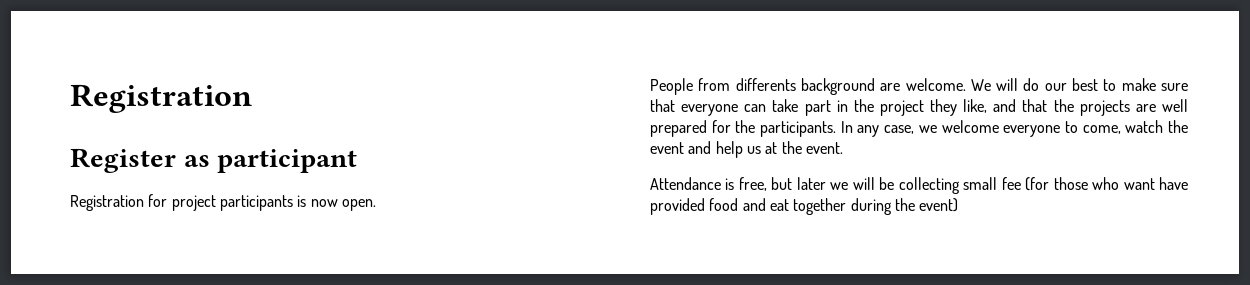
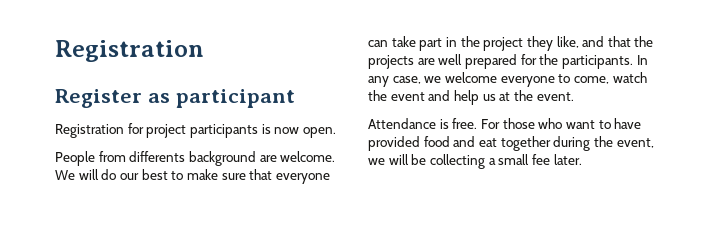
- Attendance is free, but later we will be collecting small fee (for those who want have provided food and eat together during the event)
+ Attendance is free. For those who want to have provided food and eat together during the event, we will be collecting a small fee later.

